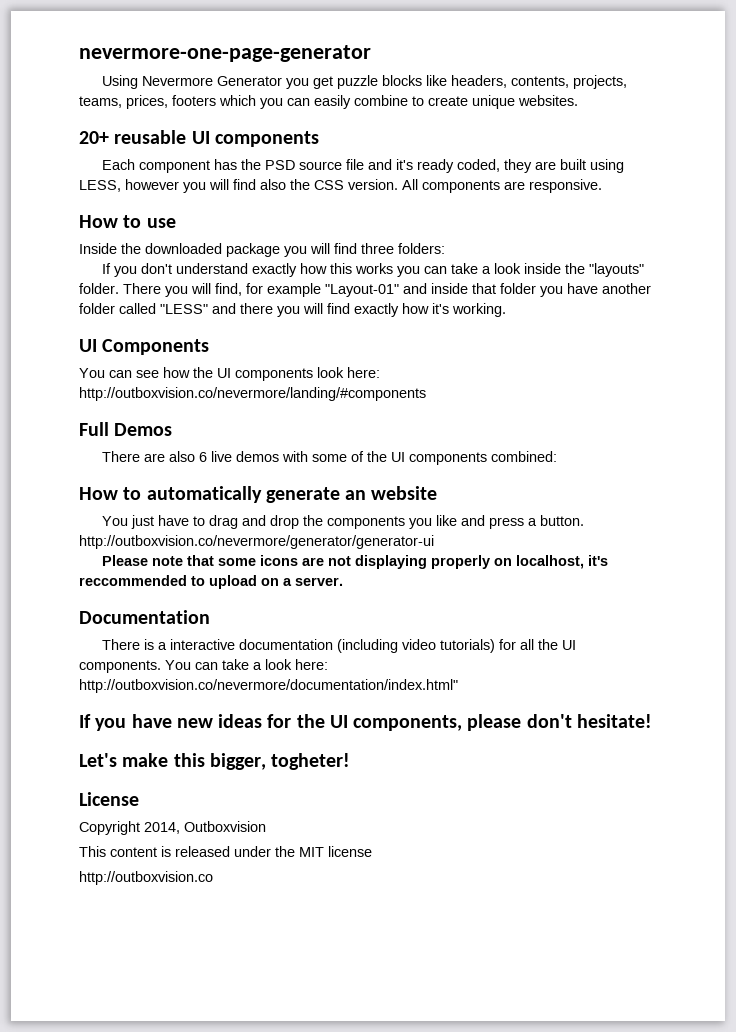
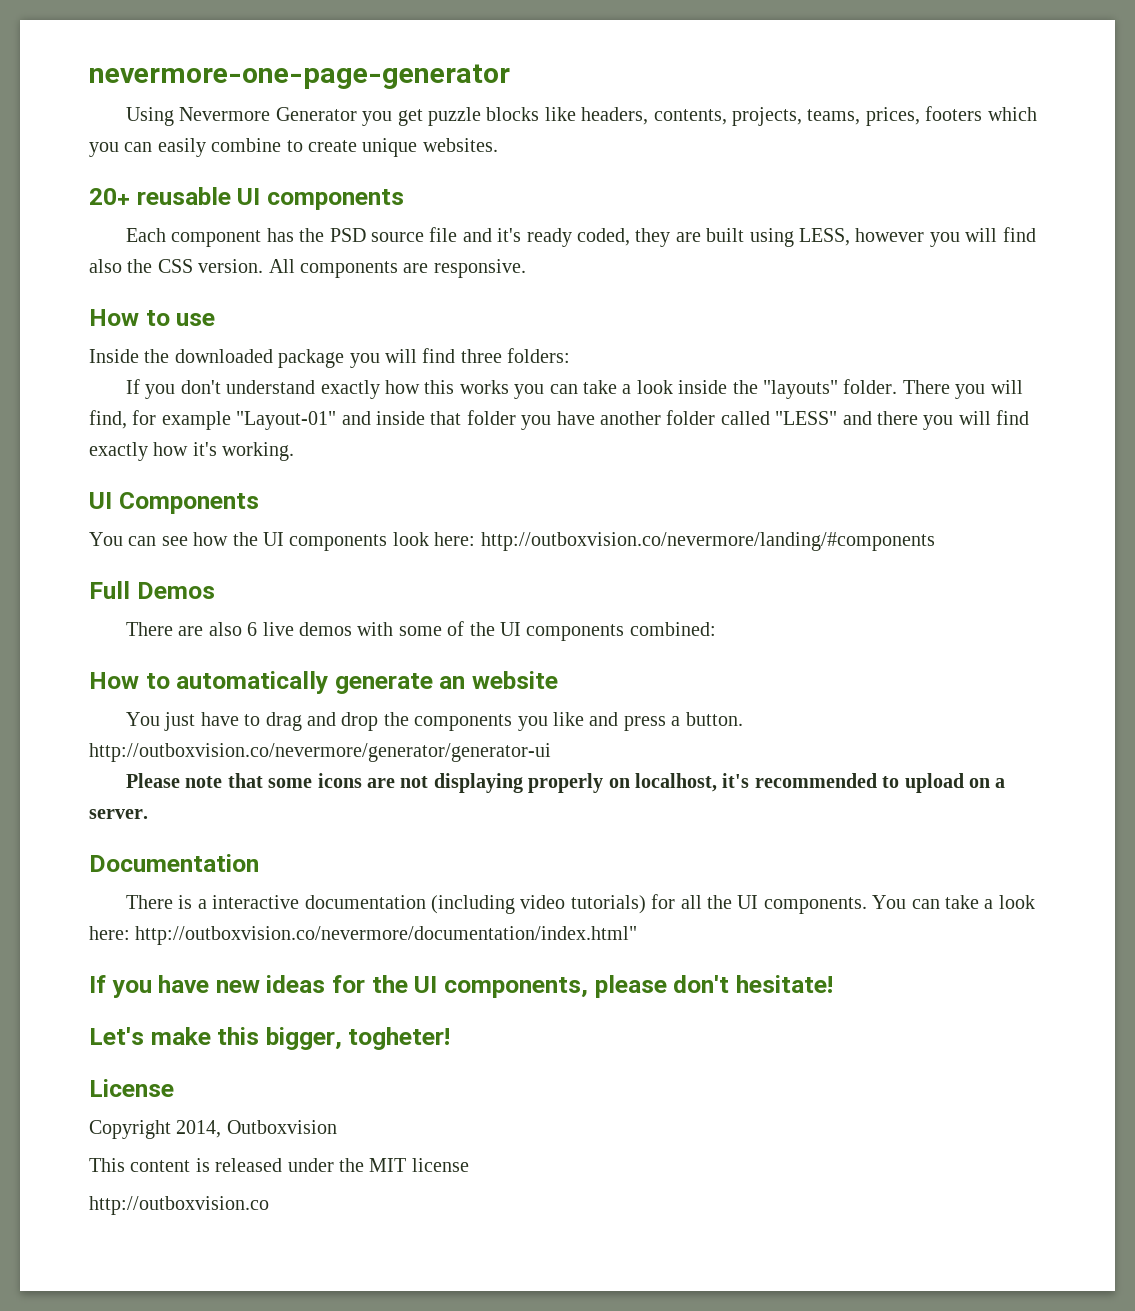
- Please note that some icons are not displaying properly on localhost, it's reccommended to upload on a server.
+ Please note that some icons are not displaying properly on localhost, it's recommended to upload on a server.

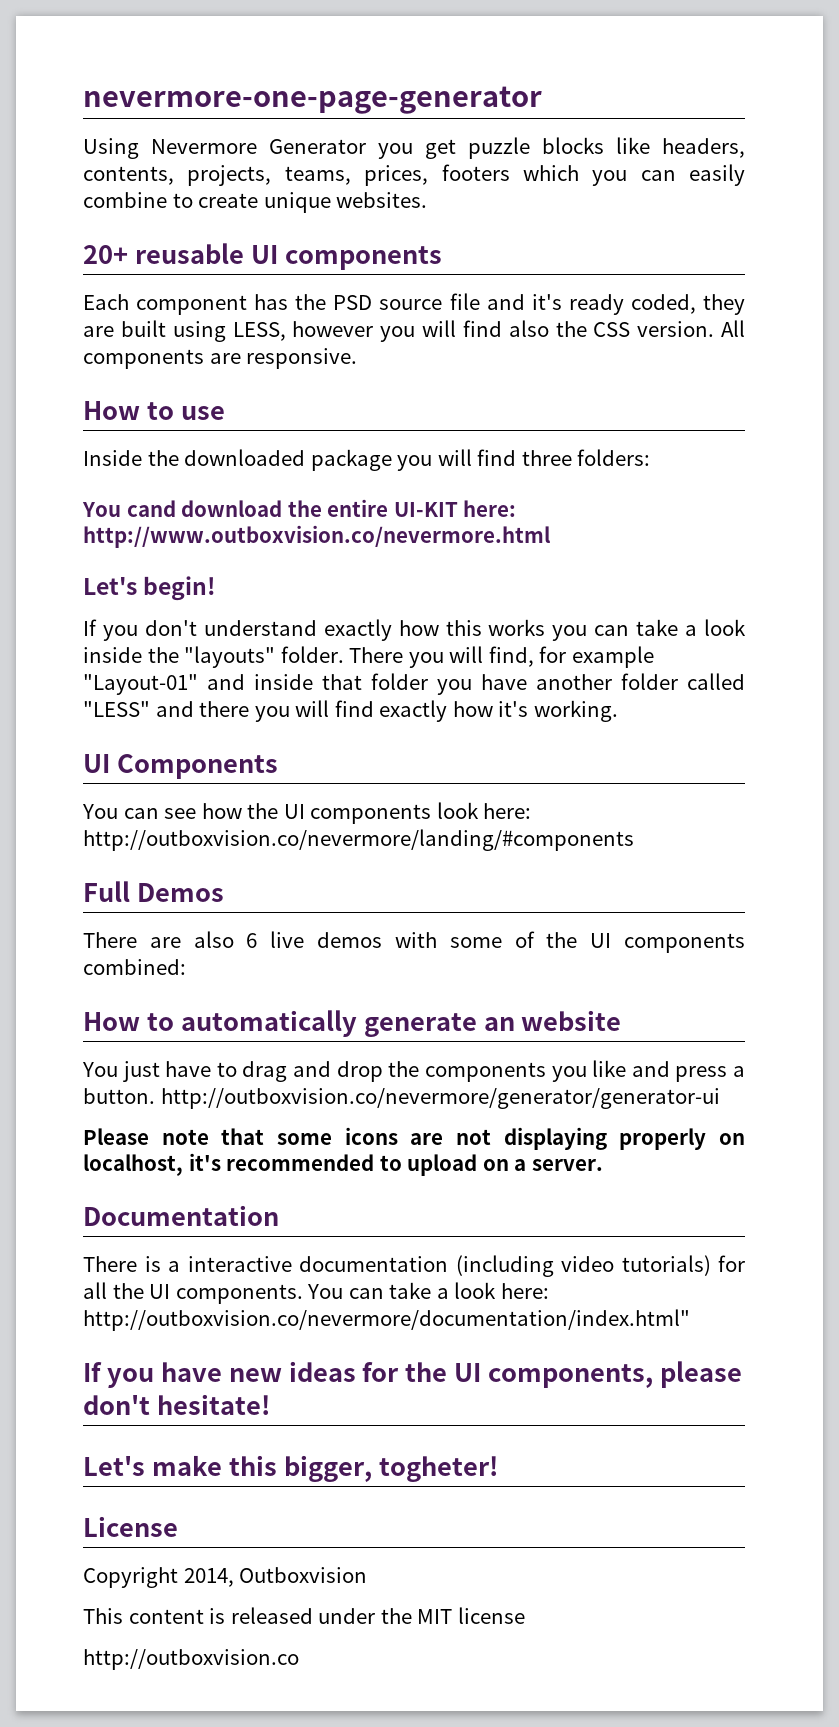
+ You cand download the entire UI-KIT here: http://www.outboxvision.co/nevermore.html
+ Let's begin!

